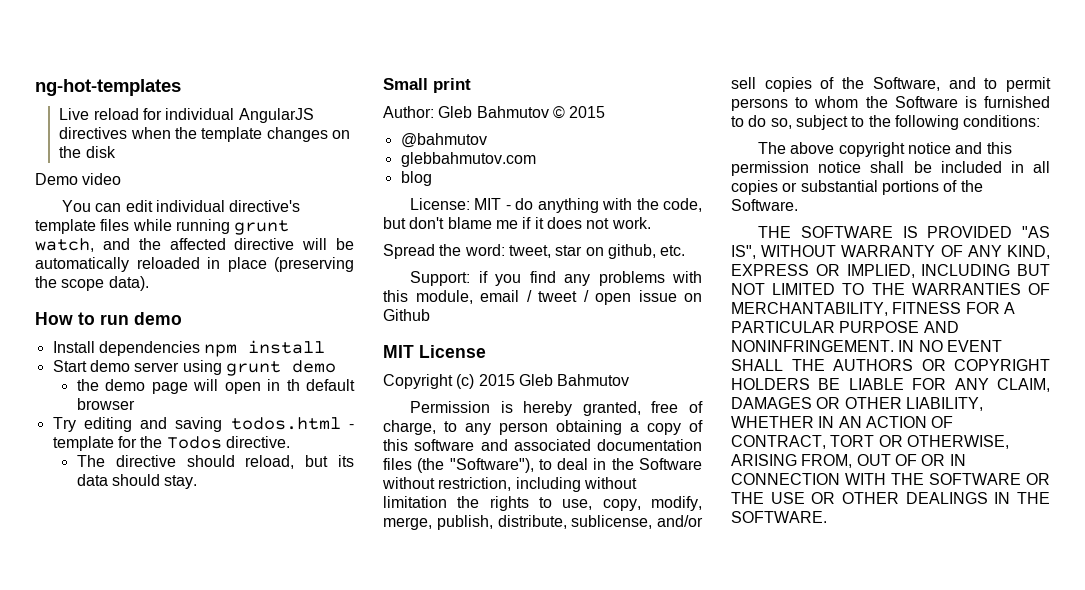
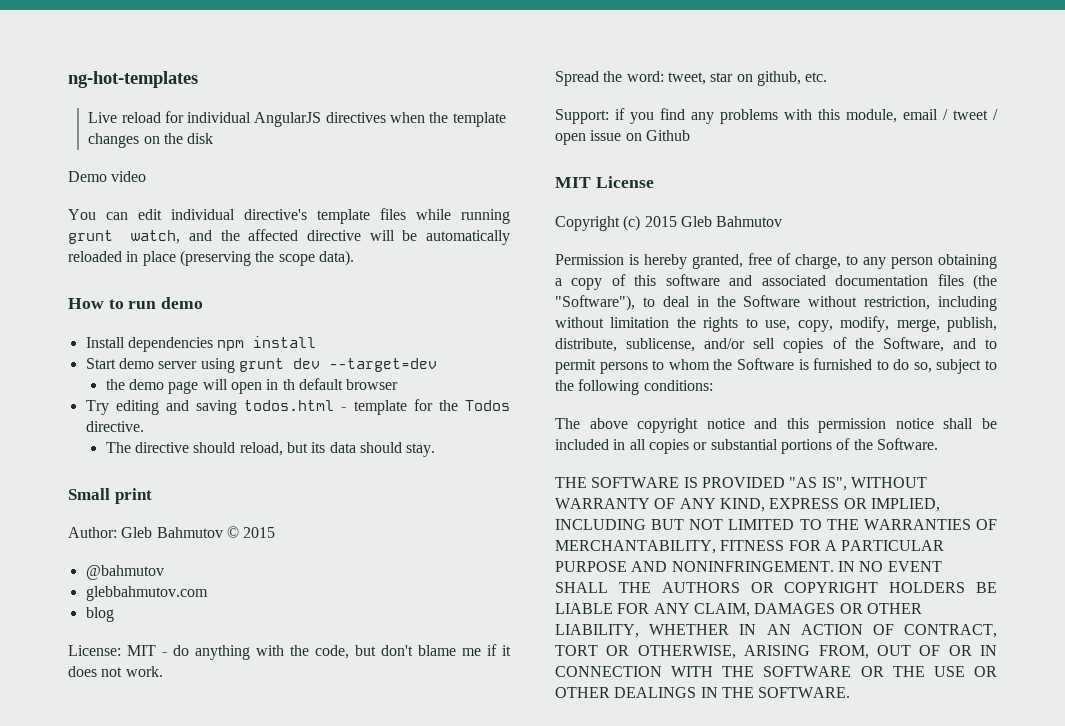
- Start demo server using grunt demo
+ Start demo server using grunt dev --target=dev

